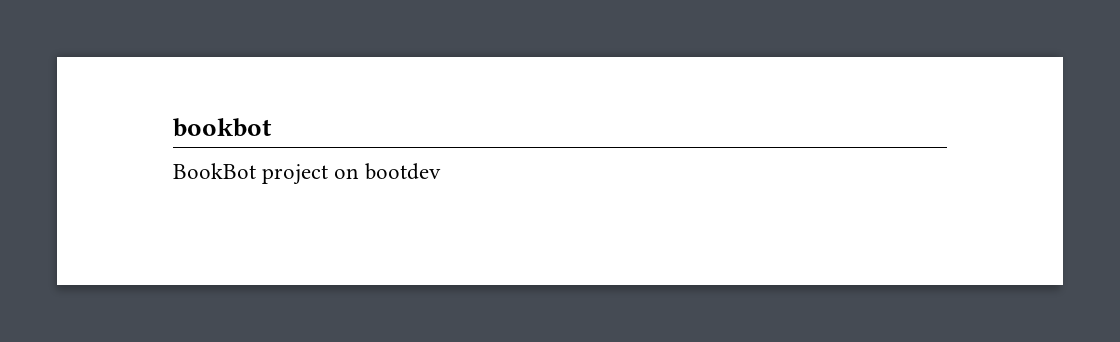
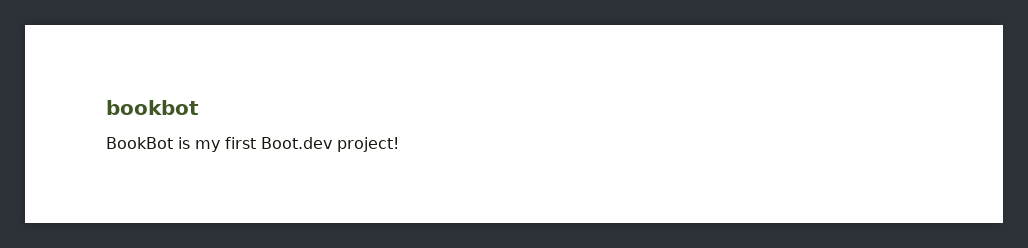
- BookBot project on bootdev
+ BookBot is my first Boot.dev project!

